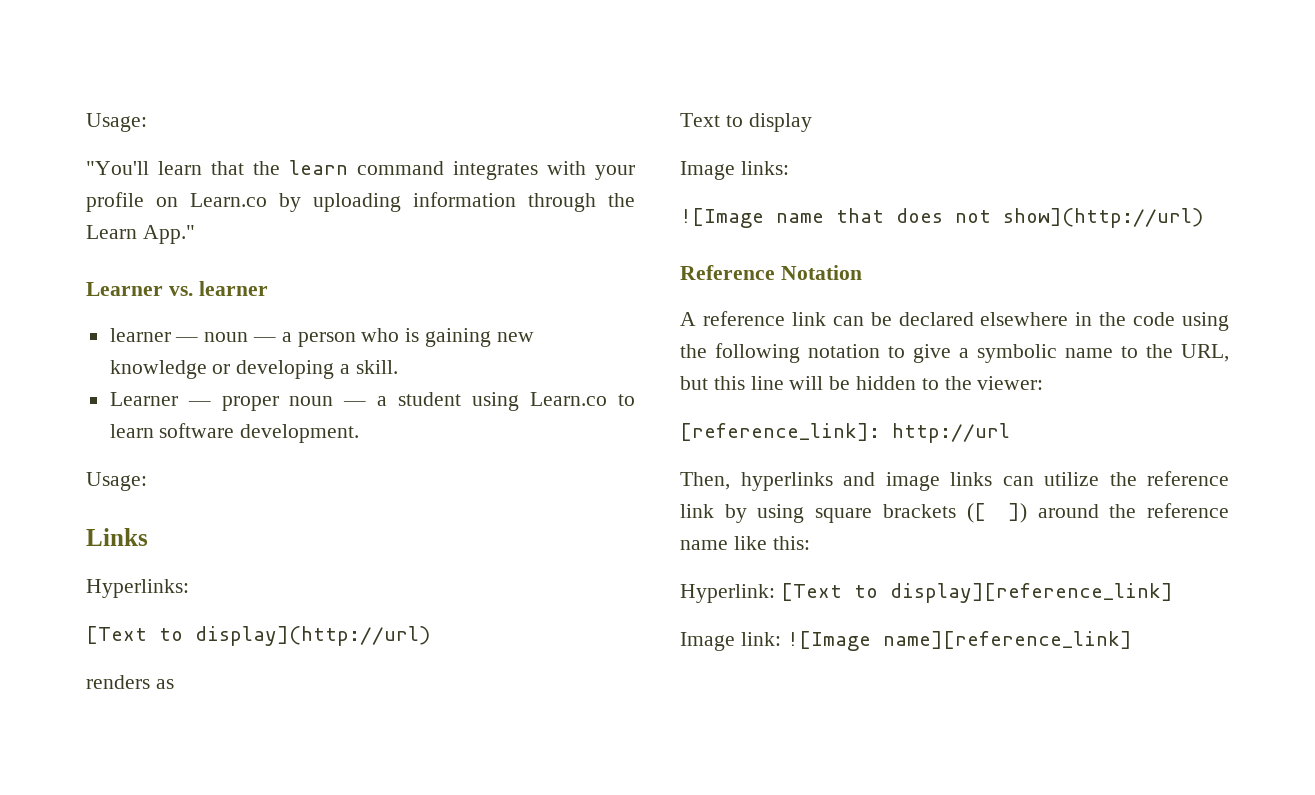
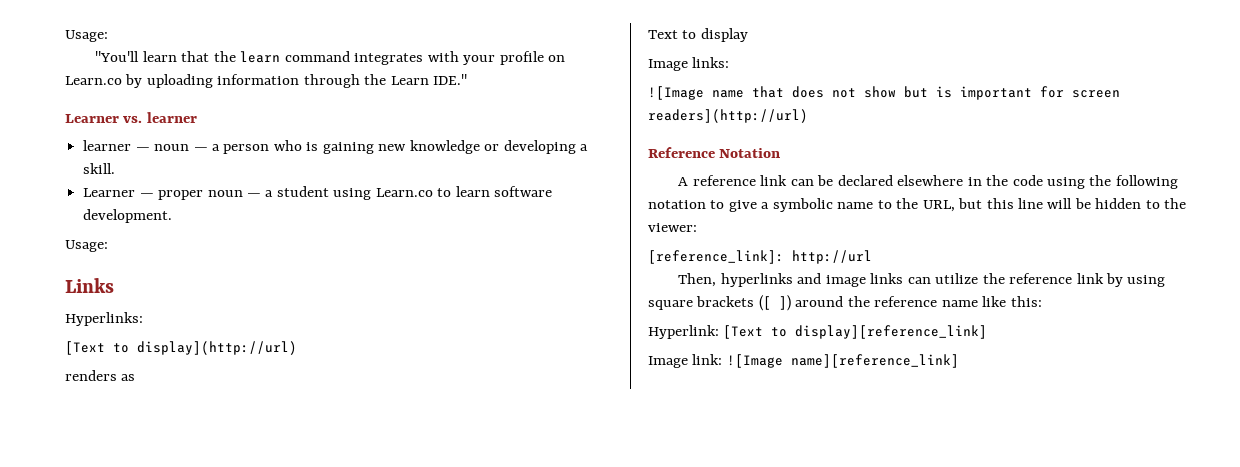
- "You'll learn that the learn command integrates with your profile on Learn.co by uploading information through the Learn App."
+ "You'll learn that the learn command integrates with your profile on Learn.co by uploading information through the Learn IDE."
- ![Image name that does not show](http://url)
+ ![Image name that does not show but is important for screen readers](http://url)

